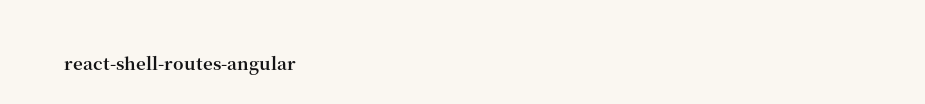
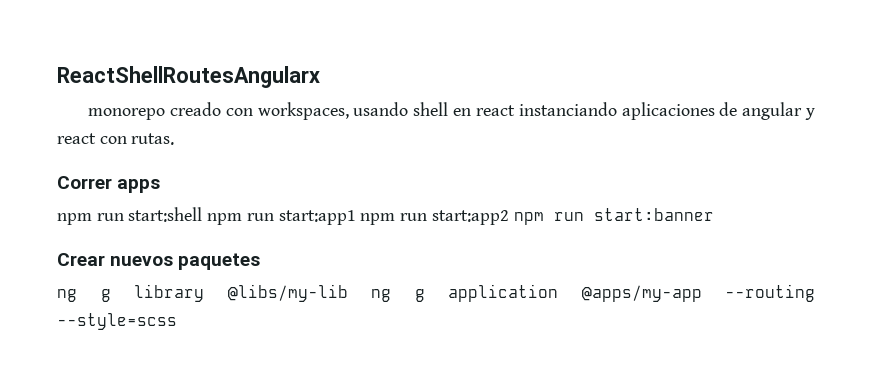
- react-shell-routes-angular
+ ReactShellRoutesAngularx
+ monorepo creado con workspaces, usando shell en react instanciando aplicaciones de angular y react con rutas.
+ Correr apps
+ npm run start:shell npm run start:app1 npm run start:app2 npm run start:banner
+ Crear nuevos paquetes
+ ng g library @libs/my-lib ng g application @apps/my-app --routing --style=scss

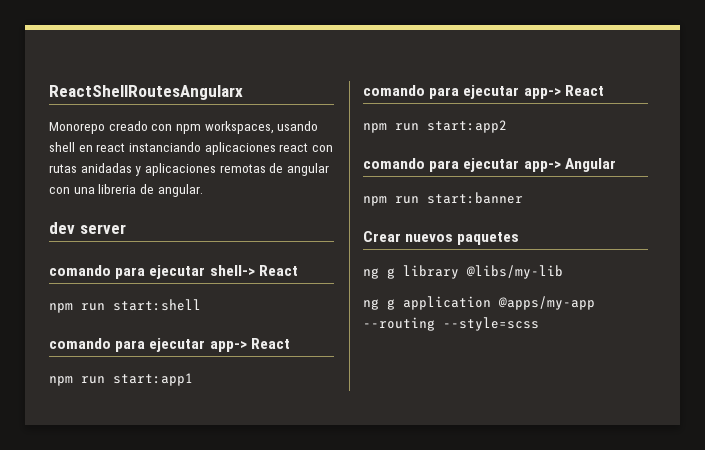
- monorepo creado con workspaces, usando shell en react instanciando aplicaciones de angular y react con rutas.
- Correr apps
- npm run start:shell npm run start:app1 npm run start:app2 npm run start:banner
+ Monorepo creado con npm workspaces, usando shell en react instanciando aplicaciones react con rutas anidadas y aplicaciones remotas de angular con una libreria de angular.
+ dev server
+ comando para ejecutar shell-> React
+ npm run start:shell
+ comando para ejecutar app-> React
+ npm run start:app1
+ comando para ejecutar app-> React
+ npm run start:app2
+ comando para ejecutar app-> Angular
+ npm run start:banner
- ng g library @libs/my-lib ng g application @apps/my-app --routing --style=scss
+ ng g library @libs/my-lib
+ ng g application @apps/my-app --routing --style=scss

